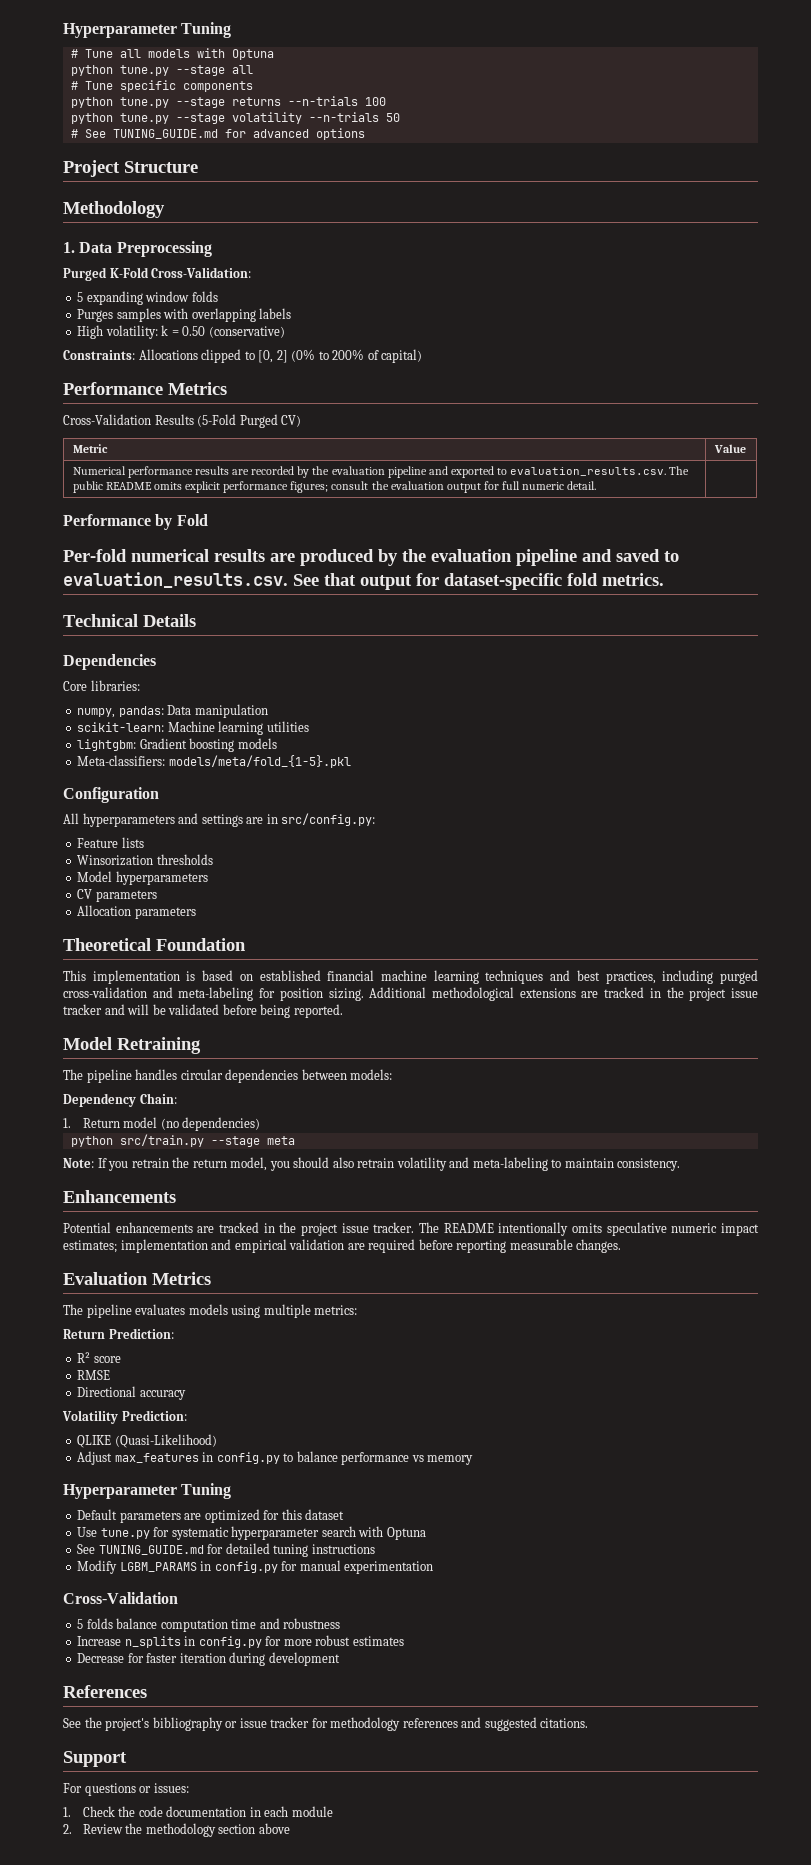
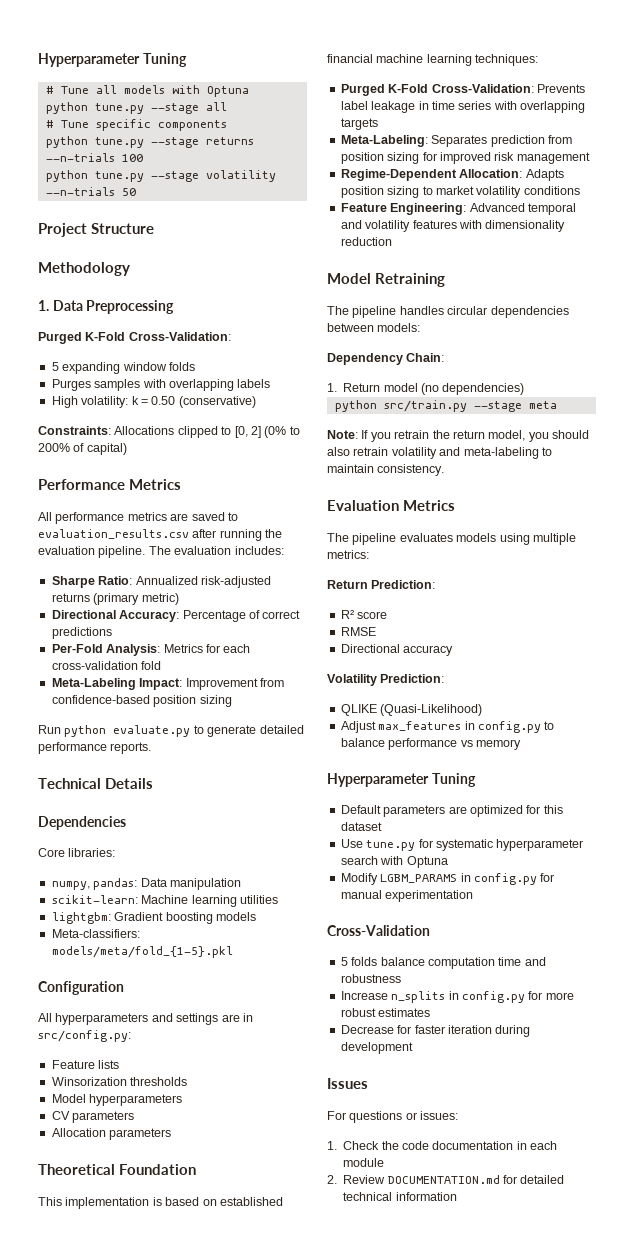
- # See TUNING_GUIDE.md for advanced options
- Cross-Validation Results (5-Fold Purged CV)
- Metric | Value
- Numerical performance results are recorded by the evaluation pipeline and exported to evaluation_results.csv. The public README omits explicit performance figures; consult the evaluation output for full numeric detail. |
- Performance by Fold
- Per-fold numerical results are produced by the evaluation pipeline and saved to evaluation_results.csv. See that output for dataset-specific fold metrics.
+ All performance metrics are saved to evaluation_results.csv after running the evaluation pipeline. The evaluation includes:
+ Sharpe Ratio: Annualized risk-adjusted returns (primary metric)
+ Directional Accuracy: Percentage of correct predictions
+ Per-Fold Analysis: Metrics for each cross-validation fold
+ Meta-Labeling Impact: Improvement from confidence-based position sizing
+ Run python evaluate.py to generate detailed performance reports.
- This implementation is based on established financial machine learning techniques and best practices, including purged cross-validation and meta-labeling for position sizing. Additional methodological extensions are tracked in the project issue tracker and will be validated before being reported.
+ This implementation is based on established financial machine learning techniques:
+ Purged K-Fold Cross-Validation: Prevents label leakage in time series with overlapping targets
+ Meta-Labeling: Separates prediction from position sizing for improved risk management
+ Regime-Dependent Allocation: Adapts position sizing to market volatility conditions
+ Feature Engineering: Advanced temporal and volatility features with dimensionality reduction
- Enhancements
- Potential enhancements are tracked in the project issue tracker. The README intentionally omits speculative numeric impact estimates; implementation and empirical validation are required before reporting measurable changes.
- See TUNING_GUIDE.md for detailed tuning instructions
- References
- See the project's bibliography or issue tracker for methodology references and suggested citations.
- Support
+ Issues
- 2. Review the methodology section above
+ 2. Review DOCUMENTATION.md for detailed technical information

